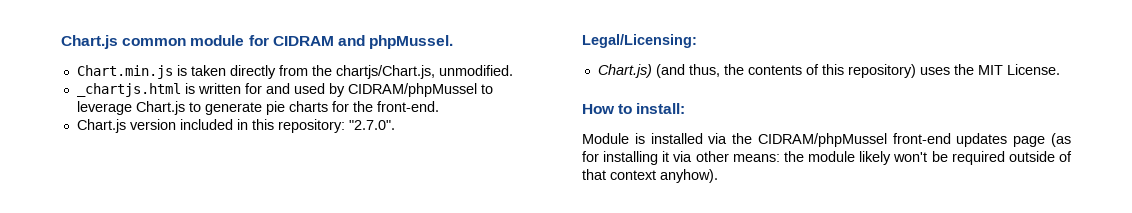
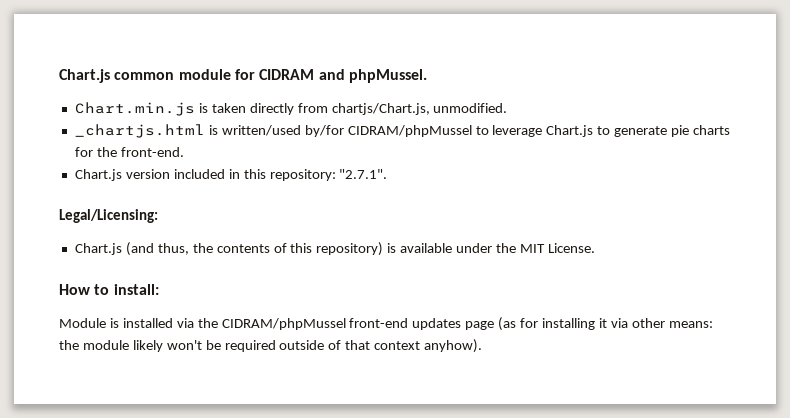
- Chart.min.js is taken directly from the chartjs/Chart.js, unmodified.
+ Chart.min.js is taken directly from chartjs/Chart.js, unmodified.
- _chartjs.html is written for and used by CIDRAM/phpMussel to leverage Chart.js to generate pie charts for the front-end.
+ _chartjs.html is written/used by/for CIDRAM/phpMussel to leverage Chart.js to generate pie charts for the front-end.
- Chart.js version included in this repository: "2.7.0".
+ Chart.js version included in this repository: "2.7.1".
- Chart.js) (and thus, the contents of this repository) uses the MIT License.
+ Chart.js (and thus, the contents of this repository) is available under the MIT License.

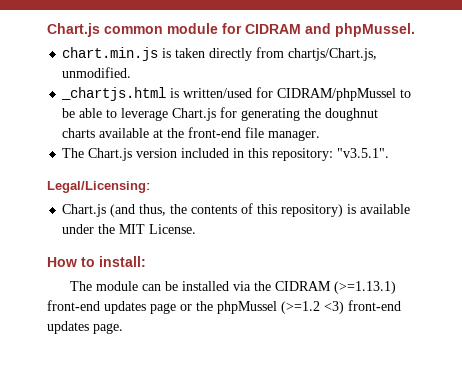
- Chart.min.js is taken directly from chartjs/Chart.js, unmodified.
+ chart.min.js is taken directly from chartjs/Chart.js, unmodified.
- _chartjs.html is written/used by/for CIDRAM/phpMussel to leverage Chart.js to generate pie charts for the front-end.
- Chart.js version included in this repository: "2.7.1".
+ _chartjs.html is written/used for CIDRAM/phpMussel to be able to leverage Chart.js for generating the doughnut charts available at the front-end file manager.
+ The Chart.js version included in this repository: "v3.5.1".
- Module is installed via the CIDRAM/phpMussel front-end updates page (as for installing it via other means: the module likely won't be required outside of that context anyhow).
+ The module can be installed via the CIDRAM (>=1.13.1) front-end updates page or the phpMussel (>=1.2 <3) front-end updates page.

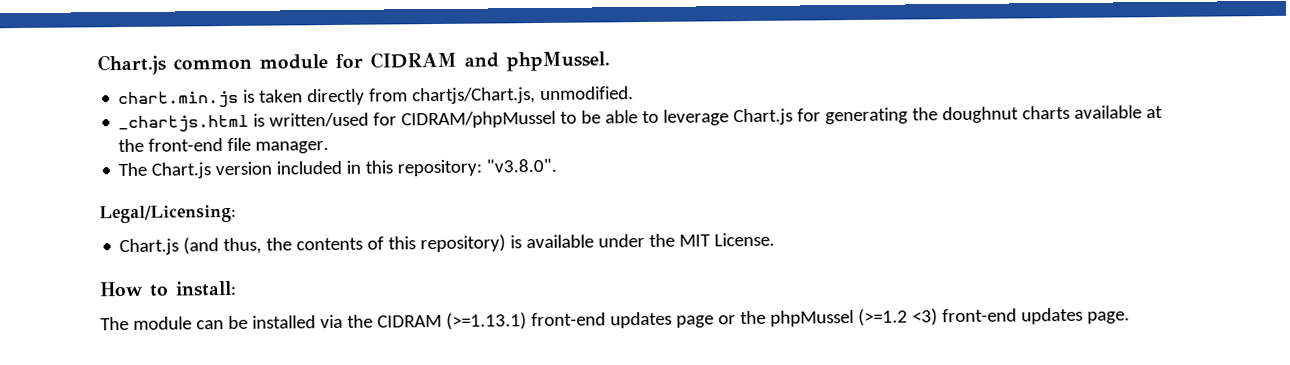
- The Chart.js version included in this repository: "v3.5.1".
+ The Chart.js version included in this repository: "v3.8.0".

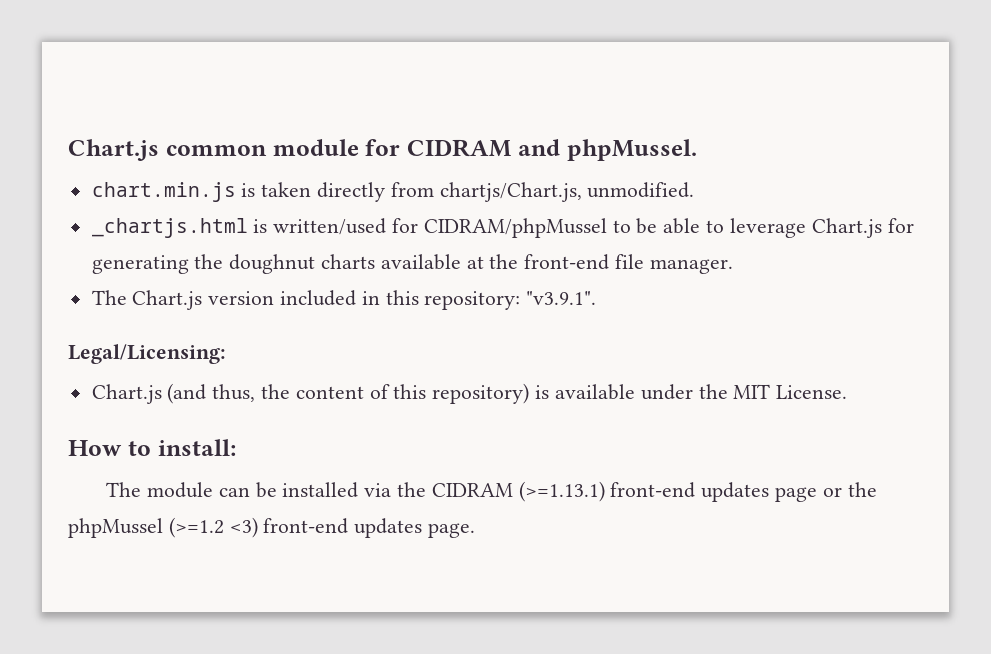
- The Chart.js version included in this repository: "v3.8.0".
+ The Chart.js version included in this repository: "v3.9.1".
- Chart.js (and thus, the contents of this repository) is available under the MIT License.
+ Chart.js (and thus, the content of this repository) is available under the MIT License.

